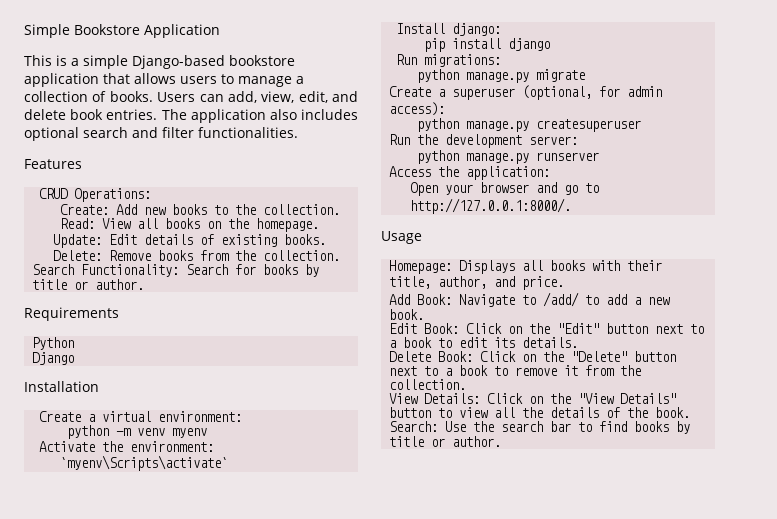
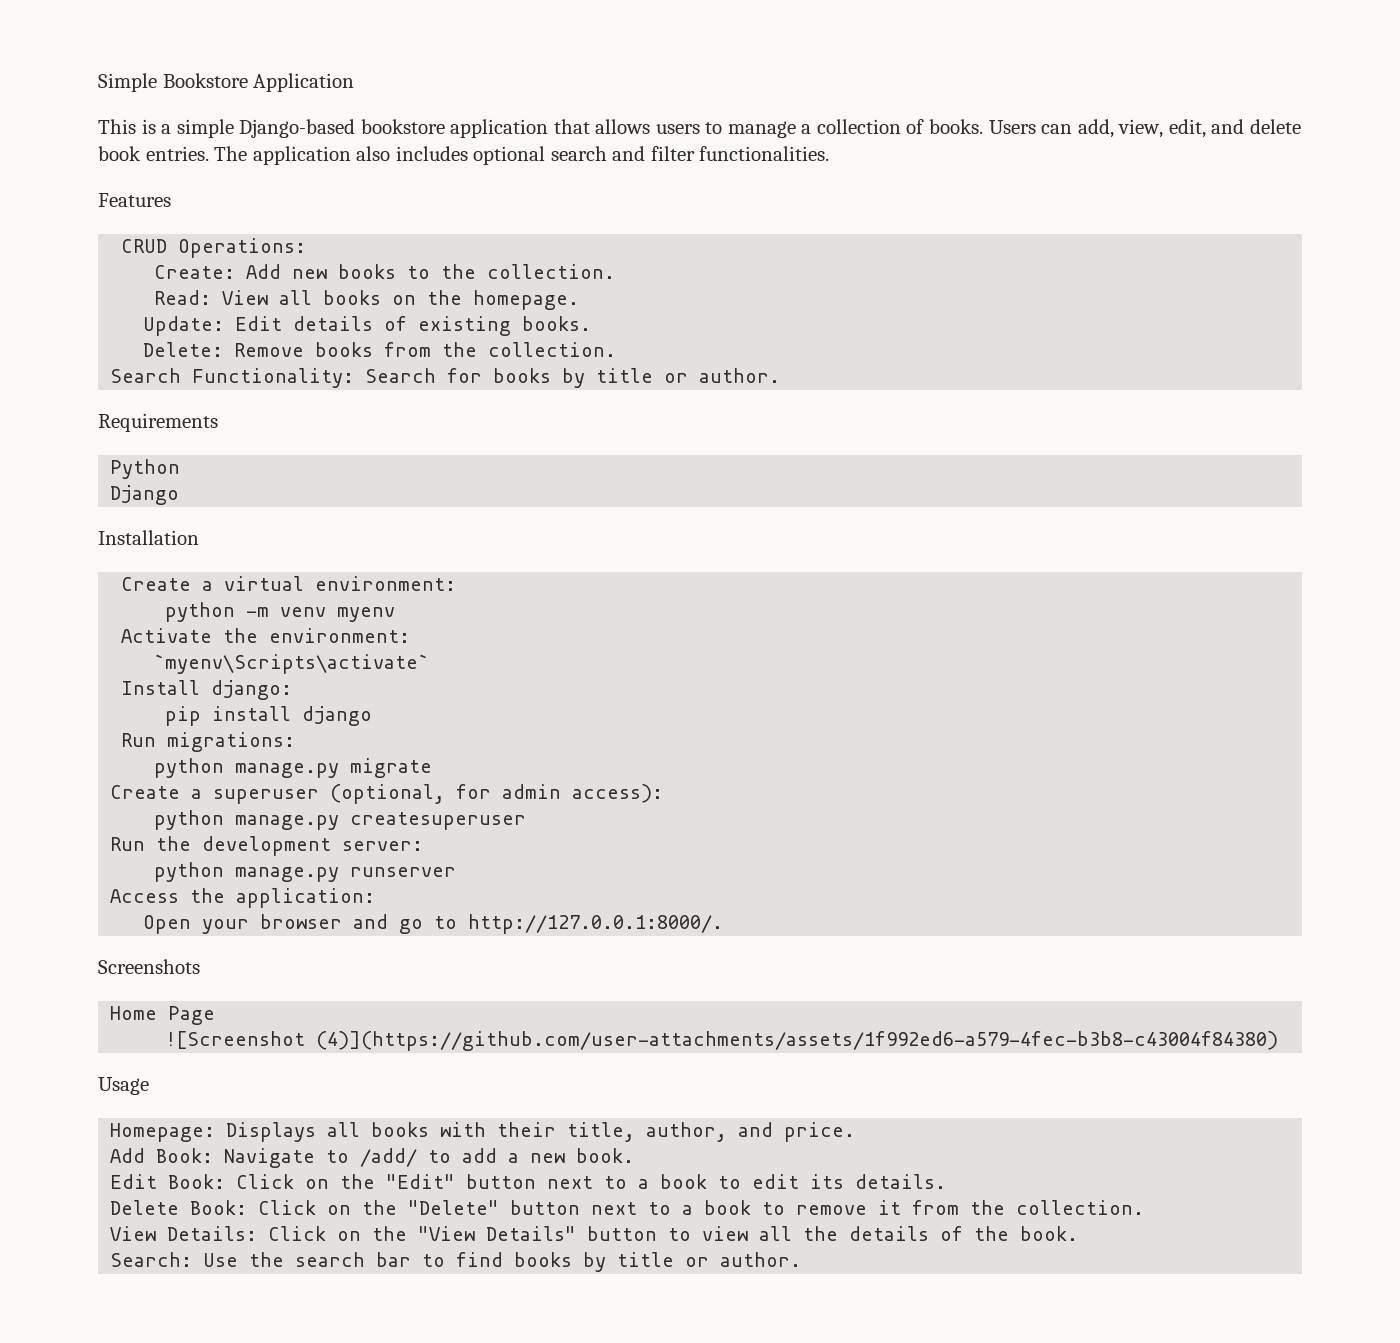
+ Screenshots
+ Home Page
+ ![Screenshot (4)](https://github.com/user-attachments/assets/1f992ed6-a579-4fec-b3b8-c43004f84380)

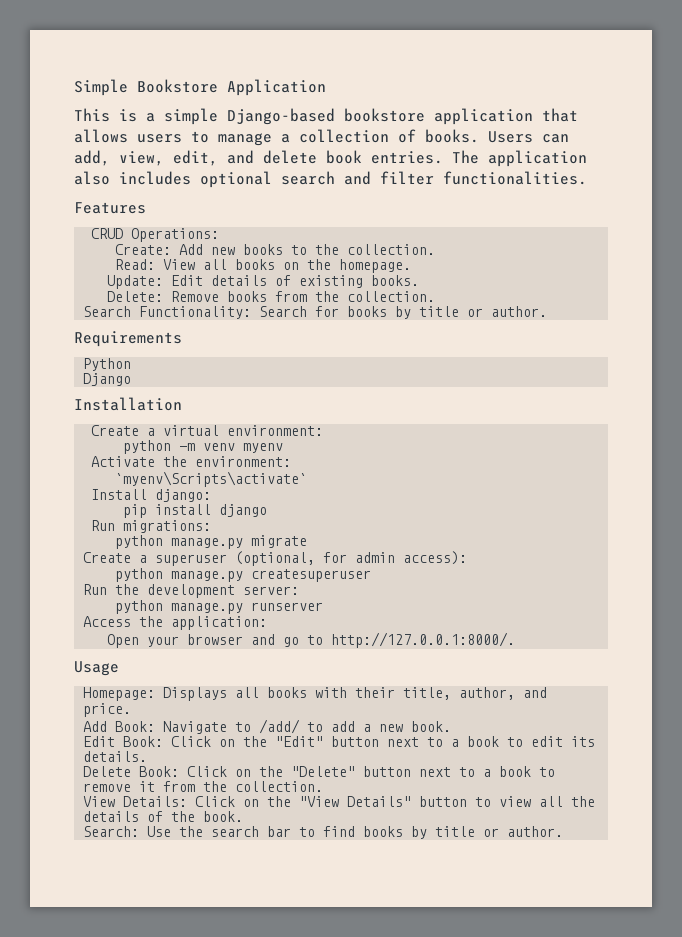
- Screenshots
- Home Page
- ![Screenshot (4)](https://github.com/user-attachments/assets/1f992ed6-a579-4fec-b3b8-c43004f84380)

